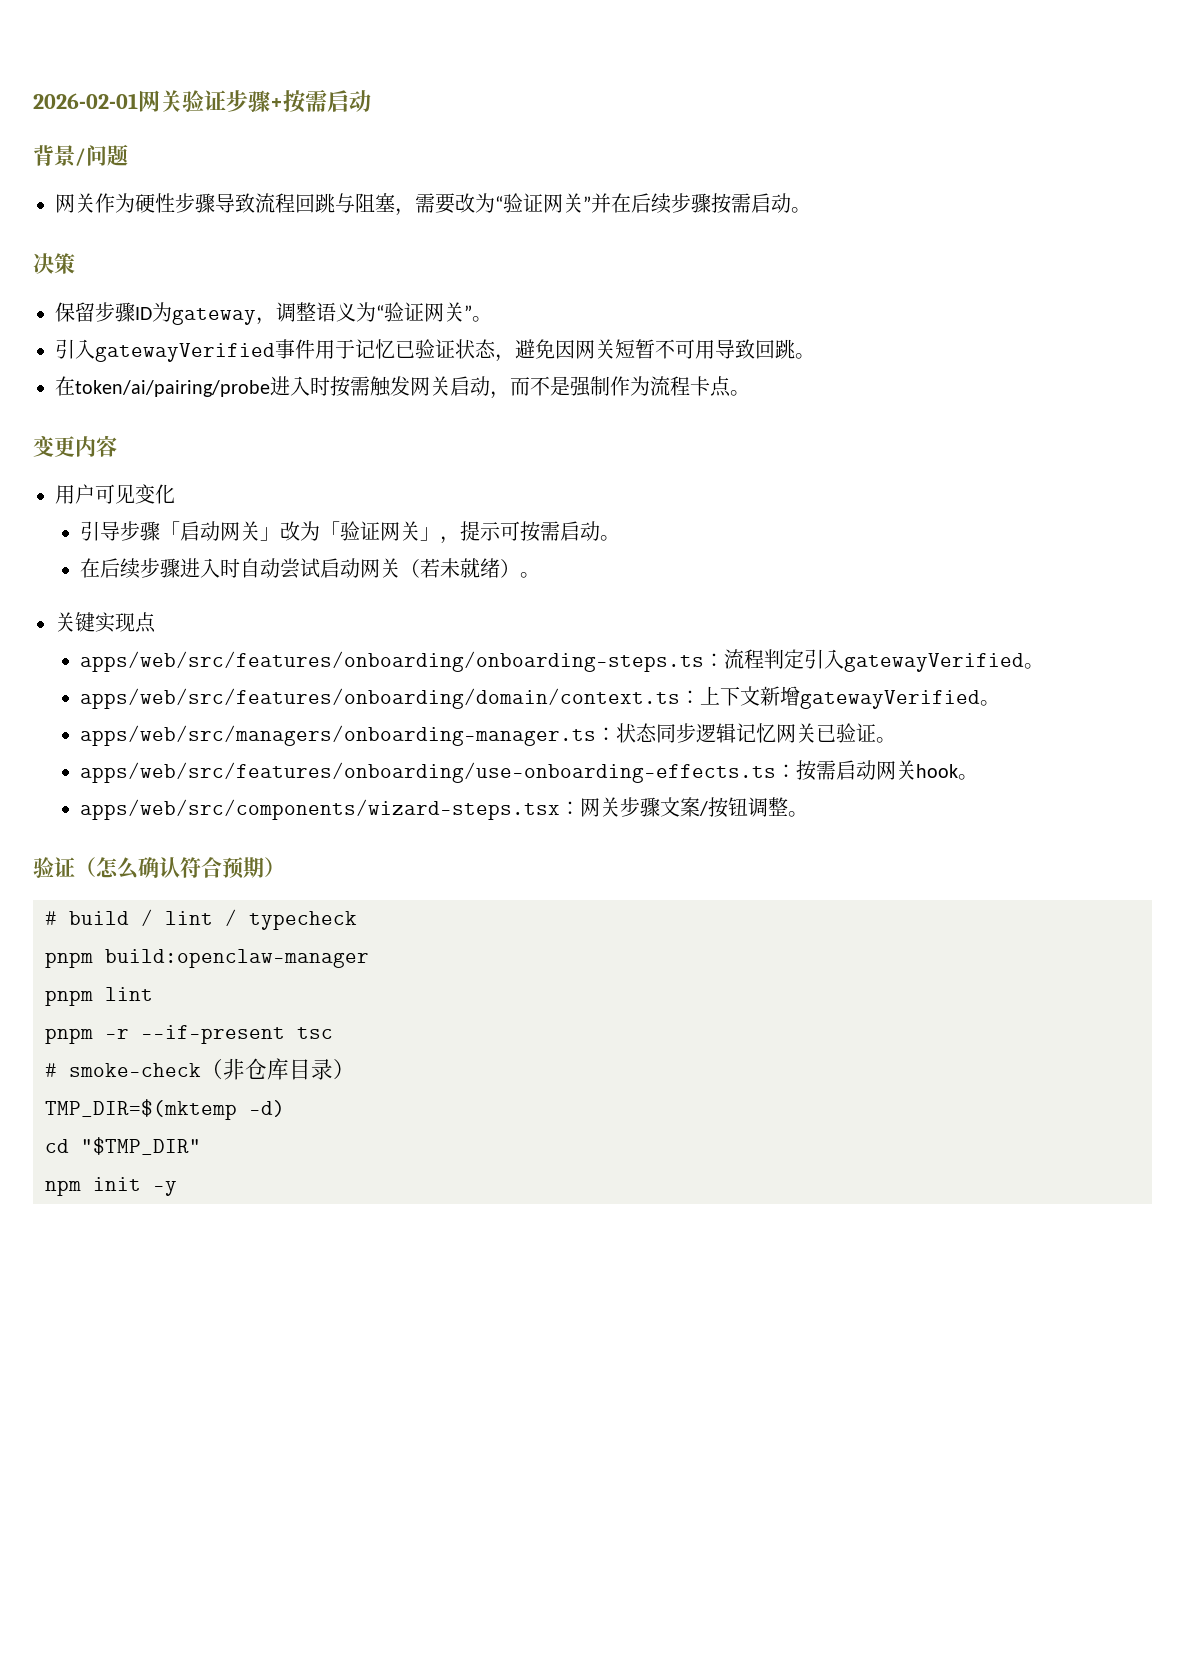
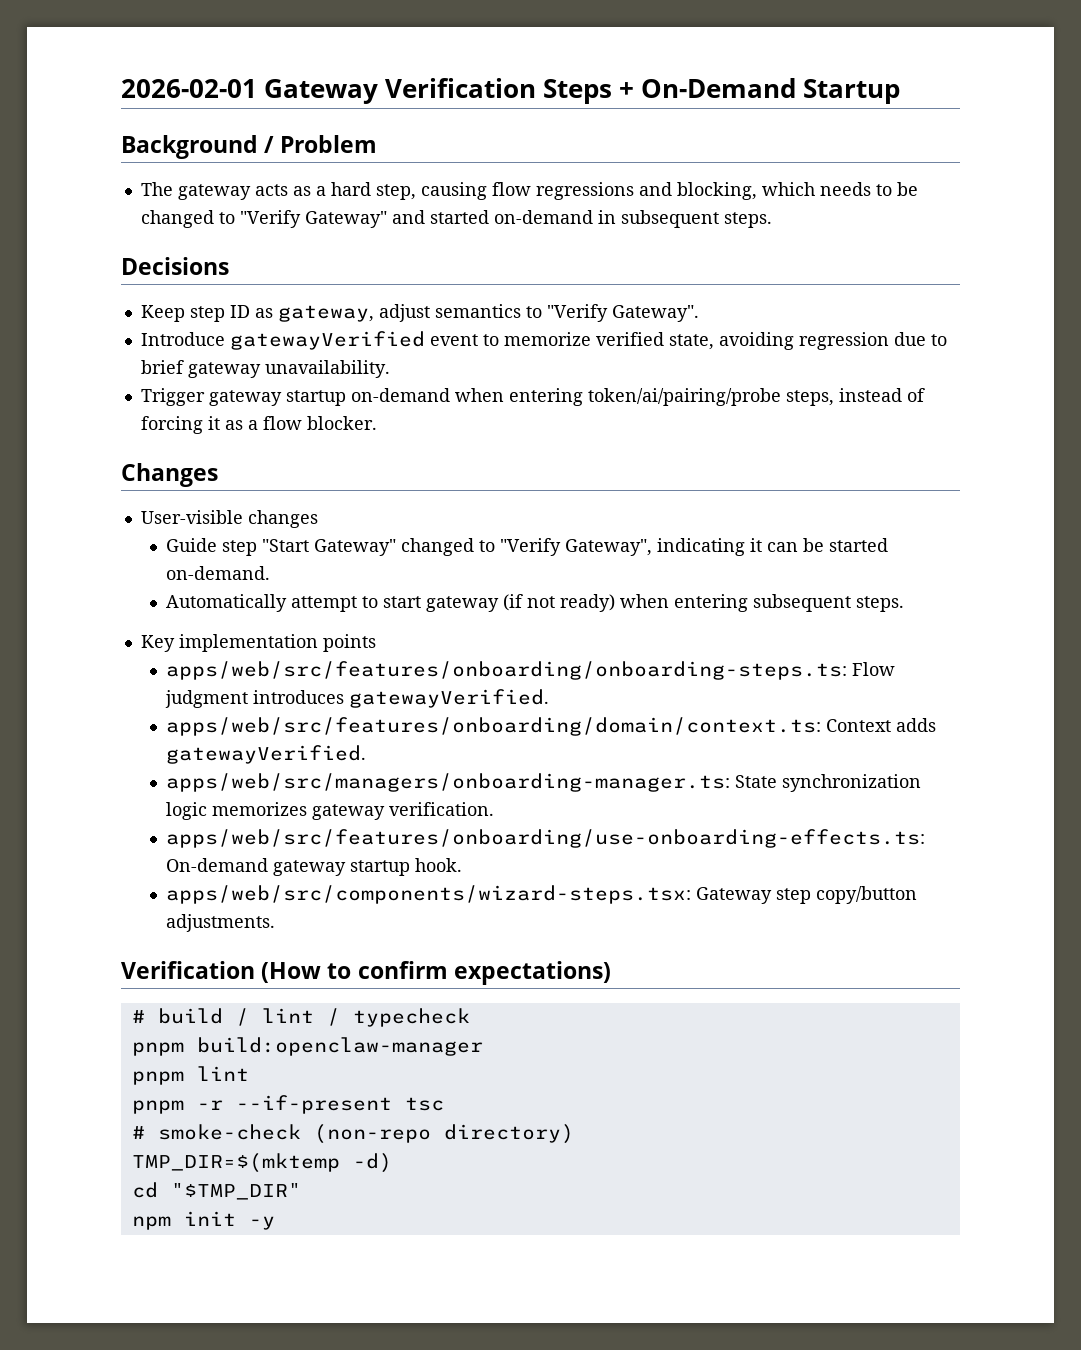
- 2026-02-01网关验证步骤+按需启动
- 背景/问题
- 网关作为硬性步骤导致流程回跳与阻塞，需要改为“验证网关”并在后续步骤按需启动。
- 决策
- 保留步骤ID为gateway，调整语义为“验证网关”。
- 引入gatewayVerified事件用于记忆已验证状态，避免因网关短暂不可用导致回跳。
- 在token/ai/pairing/probe进入时按需触发网关启动，而不是强制作为流程卡点。
- 变更内容
- 用户可见变化
- 引导步骤「启动网关」改为「验证网关」，提示可按需启动。
- 在后续步骤进入时自动尝试启动网关（若未就绪）。
- 关键实现点
- apps/web/src/features/onboarding/onboarding-steps.ts：流程判定引入gatewayVerified。
- apps/web/src/features/onboarding/domain/context.ts：上下文新增gatewayVerified。
- apps/web/src/managers/onboarding-manager.ts：状态同步逻辑记忆网关已验证。
- apps/web/src/features/onboarding/use-onboarding-effects.ts：按需启动网关hook。
- apps/web/src/components/wizard-steps.tsx：网关步骤文案/按钮调整。
- 验证（怎么确认符合预期）
+ 2026-02-01 Gateway Verification Steps + On-Demand Startup
+ Background / Problem
+ The gateway acts as a hard step, causing flow regressions and blocking, which needs to be changed to "Verify Gateway" and started on-demand in subsequent steps.
+ Decisions
+ Keep step ID as gateway, adjust semantics to "Verify Gateway".
+ Introduce gatewayVerified event to memorize verified state, avoiding regression due to brief gateway unavailability.
+ Trigger gateway startup on-demand when entering token/ai/pairing/probe steps, instead of forcing it as a flow blocker.
+ Changes
+ User-visible changes
+ Guide step "Start Gateway" changed to "Verify Gateway", indicating it can be started on-demand.
+ Automatically attempt to start gateway (if not ready) when entering subsequent steps.
+ Key implementation points
+ apps/web/src/features/onboarding/onboarding-steps.ts: Flow judgment introduces gatewayVerified.
+ apps/web/src/features/onboarding/domain/context.ts: Context adds gatewayVerified.
+ apps/web/src/managers/onboarding-manager.ts: State synchronization logic memorizes gateway verification.
+ apps/web/src/features/onboarding/use-onboarding-effects.ts: On-demand gateway startup hook.
+ apps/web/src/components/wizard-steps.tsx: Gateway step copy/button adjustments.
+ Verification (How to confirm expectations)
- # smoke-check（非仓库目录）
+ # smoke-check (non-repo directory)

